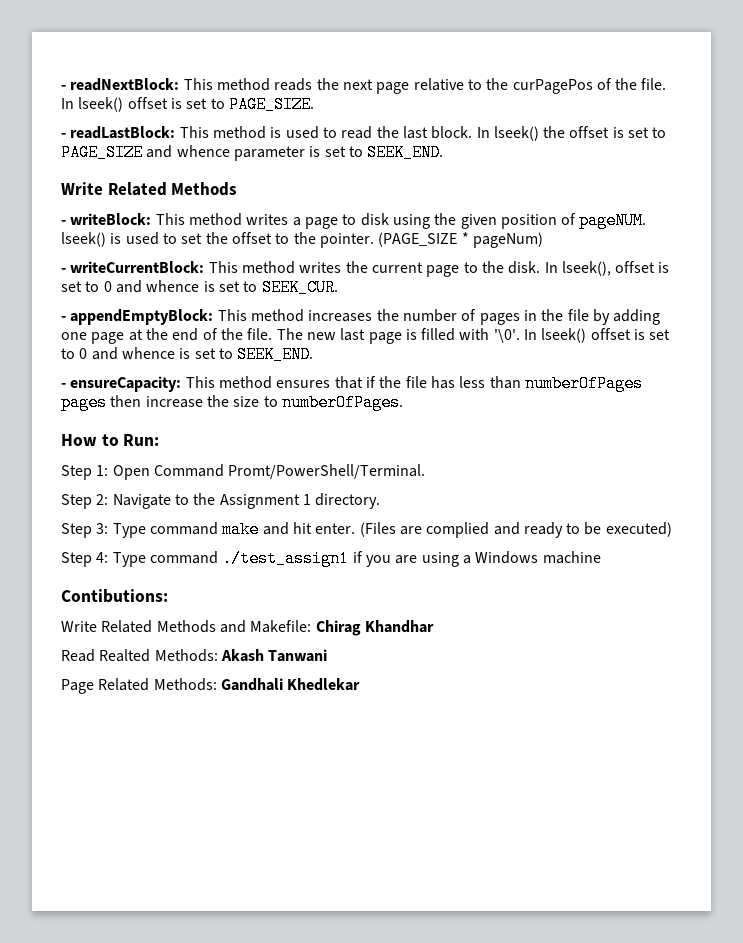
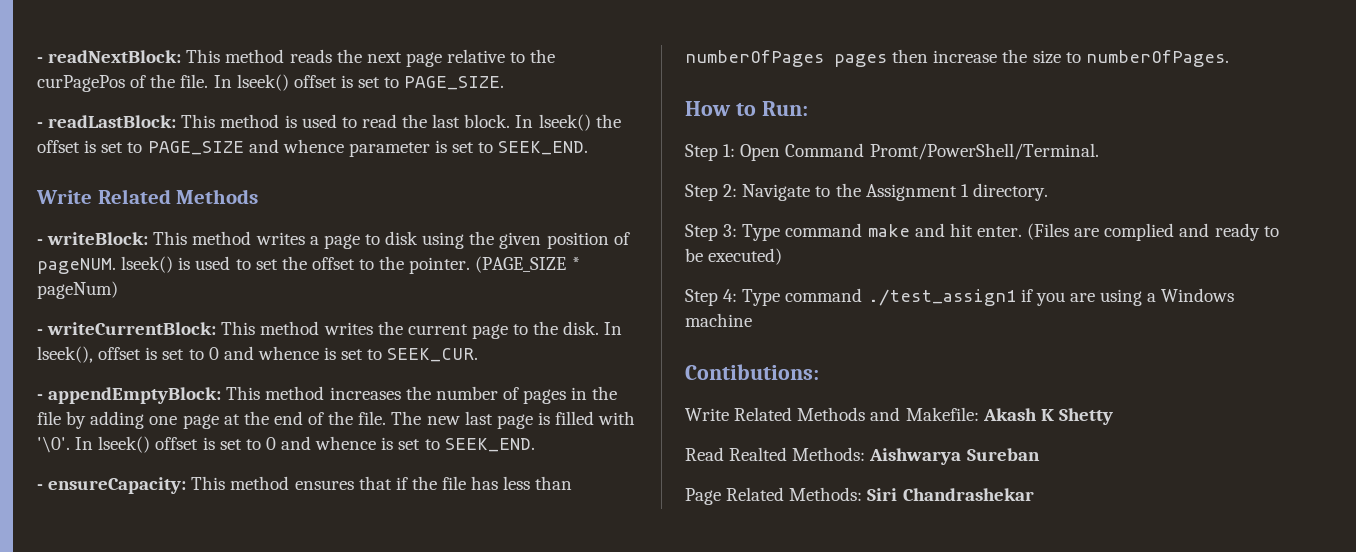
- Write Related Methods and Makefile: Chirag Khandhar
+ Write Related Methods and Makefile: Akash K Shetty
- Read Realted Methods: Akash Tanwani
+ Read Realted Methods: Aishwarya Sureban
- Page Related Methods: Gandhali Khedlekar
+ Page Related Methods: Siri Chandrashekar

